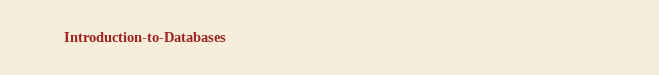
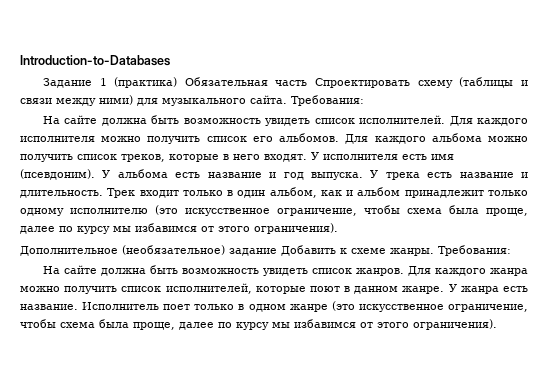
+ Задание 1 (практика) Обязательная часть Спроектировать схему (таблицы и связи между ними) для музыкального сайта. Требования:
+ На сайте должна быть возможность увидеть список исполнителей. Для каждого исполнителя можно получить список его альбомов. Для каждого альбома можно получить список треков, которые в него входят. У исполнителя есть имя (псевдоним). У альбома есть название и год выпуска. У трека есть название и длительность. Трек входит только в один альбом, как и альбом принадлежит только одному исполнителю (это искусственное ограничение, чтобы схема была проще, далее по курсу мы избавимся от этого ограничения).
+ Дополнительное (необязательное) задание Добавить к схеме жанры. Требования:
+ На сайте должна быть возможность увидеть список жанров. Для каждого жанра можно получить список исполнителей, которые поют в данном жанре. У жанра есть название. Исполнитель поет только в одном жанре (это искусственное ограничение, чтобы схема была проще, далее по курсу мы избавимся от этого ограничения).

